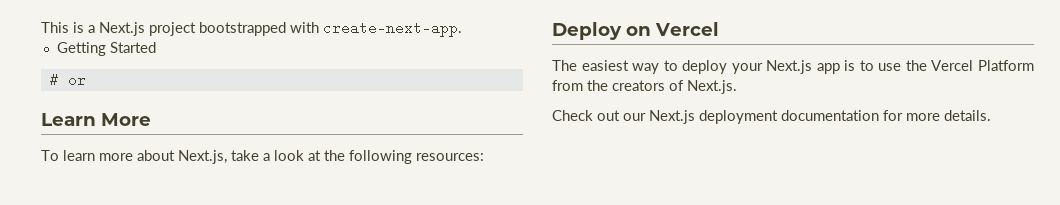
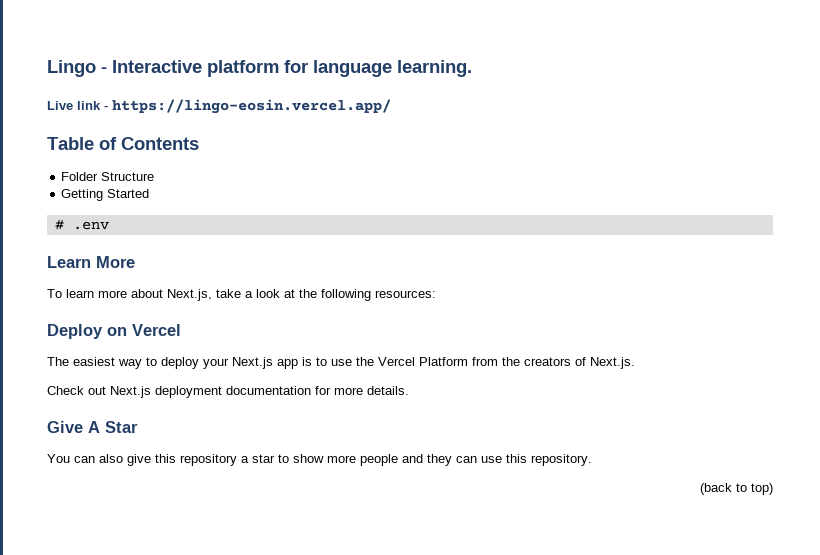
- This is a Next.js project bootstrapped with create-next-app.
+ Lingo - Interactive platform for language learning.
+ Live link - https://lingo-eosin.vercel.app/
+ Table of Contents
+ Folder Structure
- # or
+ # .env
- Check out our Next.js deployment documentation for more details.
+ Check out Next.js deployment documentation for more details.
+ Give A Star
+ You can also give this repository a star to show more people and they can use this repository.
+ (back to top)

